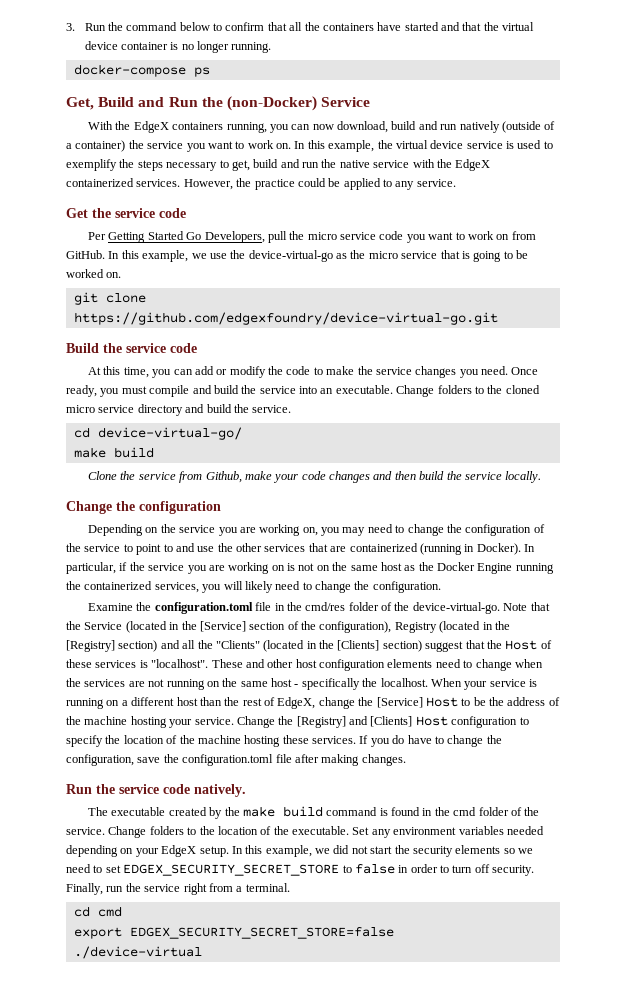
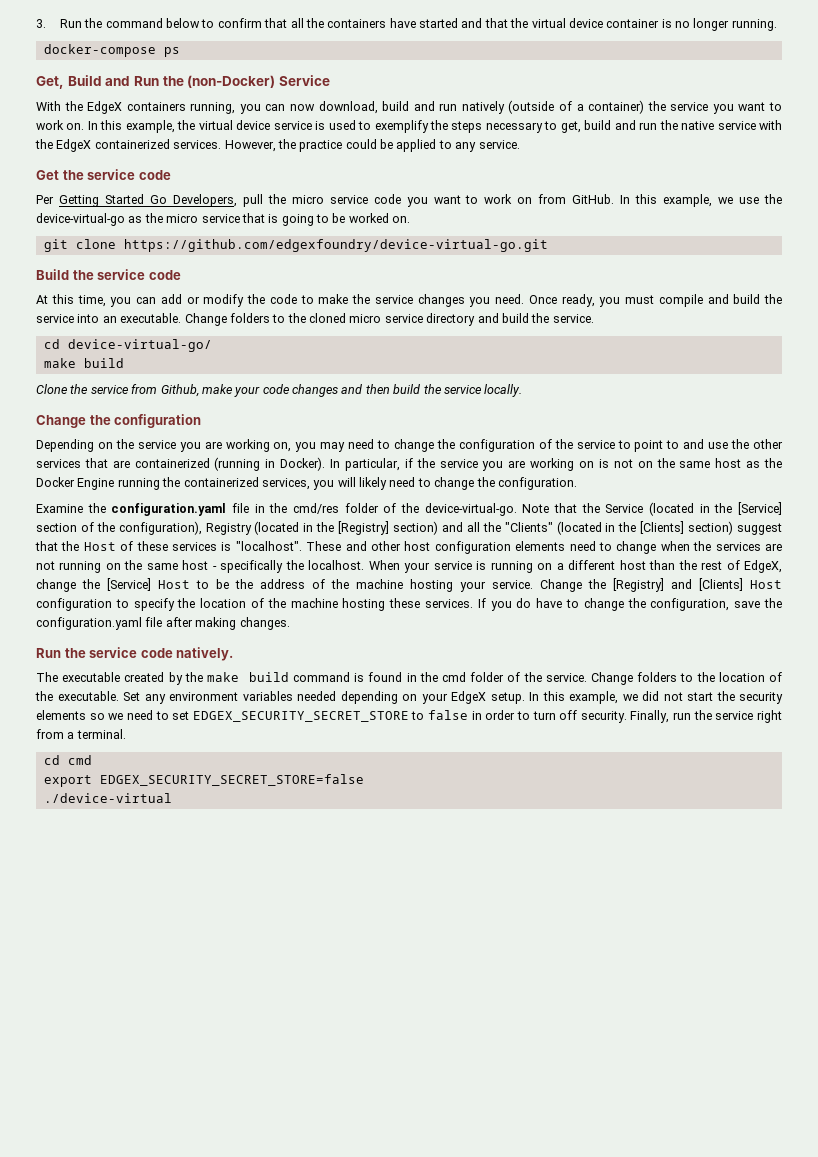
- Examine the configuration.toml file in the cmd/res folder of the device-virtual-go.
+ Examine the configuration.yaml file in the cmd/res folder of the device-virtual-go.
- If you do have to change the configuration, save the configuration.toml file after making changes.
+ If you do have to change the configuration, save the configuration.yaml file after making changes.

